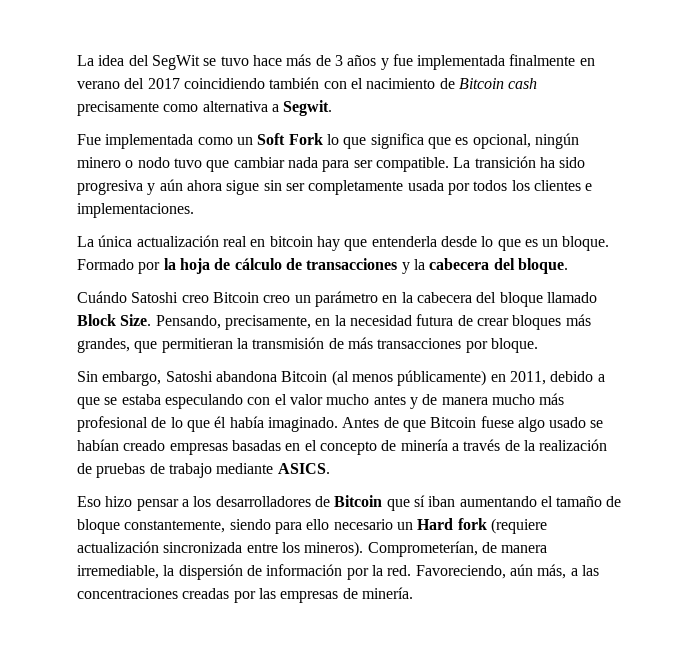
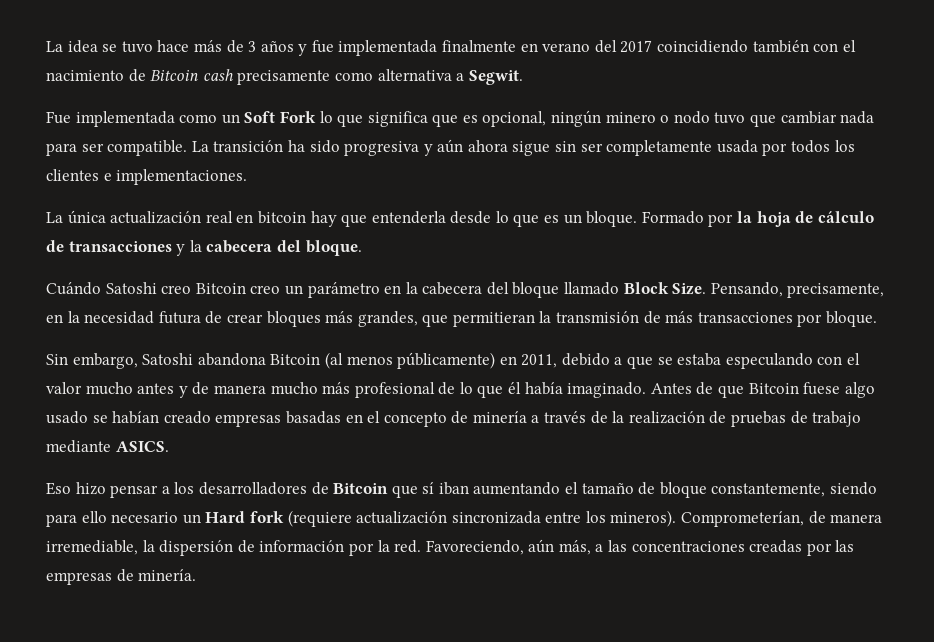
- La idea del SegWit se tuvo hace más de 3 años y fue implementada finalmente en verano del 2017 coincidiendo también con el nacimiento de Bitcoin cash precisamente como alternativa a Segwit.
+ La idea se tuvo hace más de 3 años y fue implementada finalmente en verano del 2017 coincidiendo también con el nacimiento de Bitcoin cash precisamente como alternativa a Segwit.

